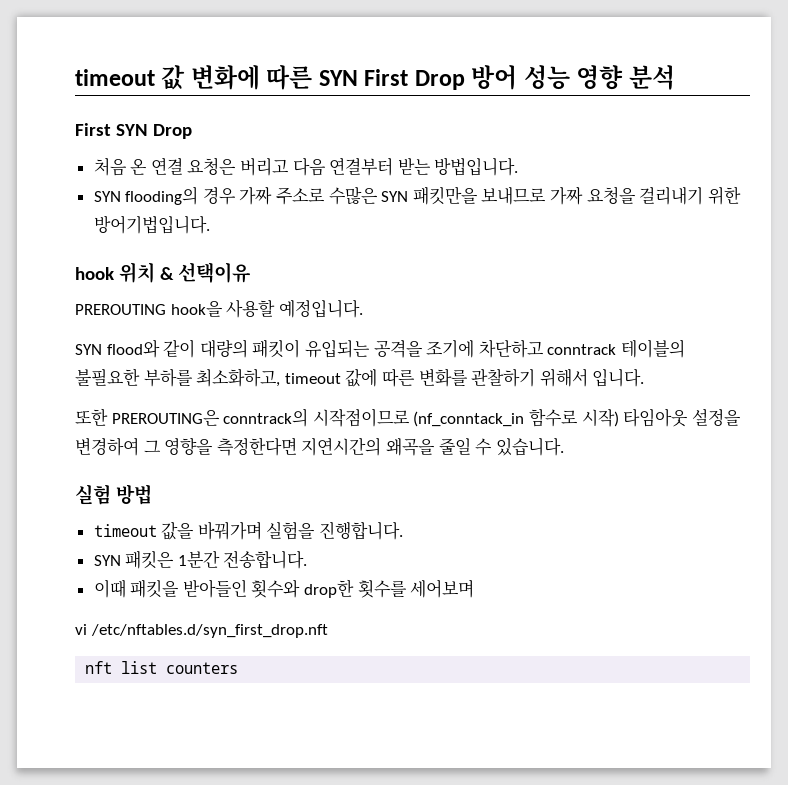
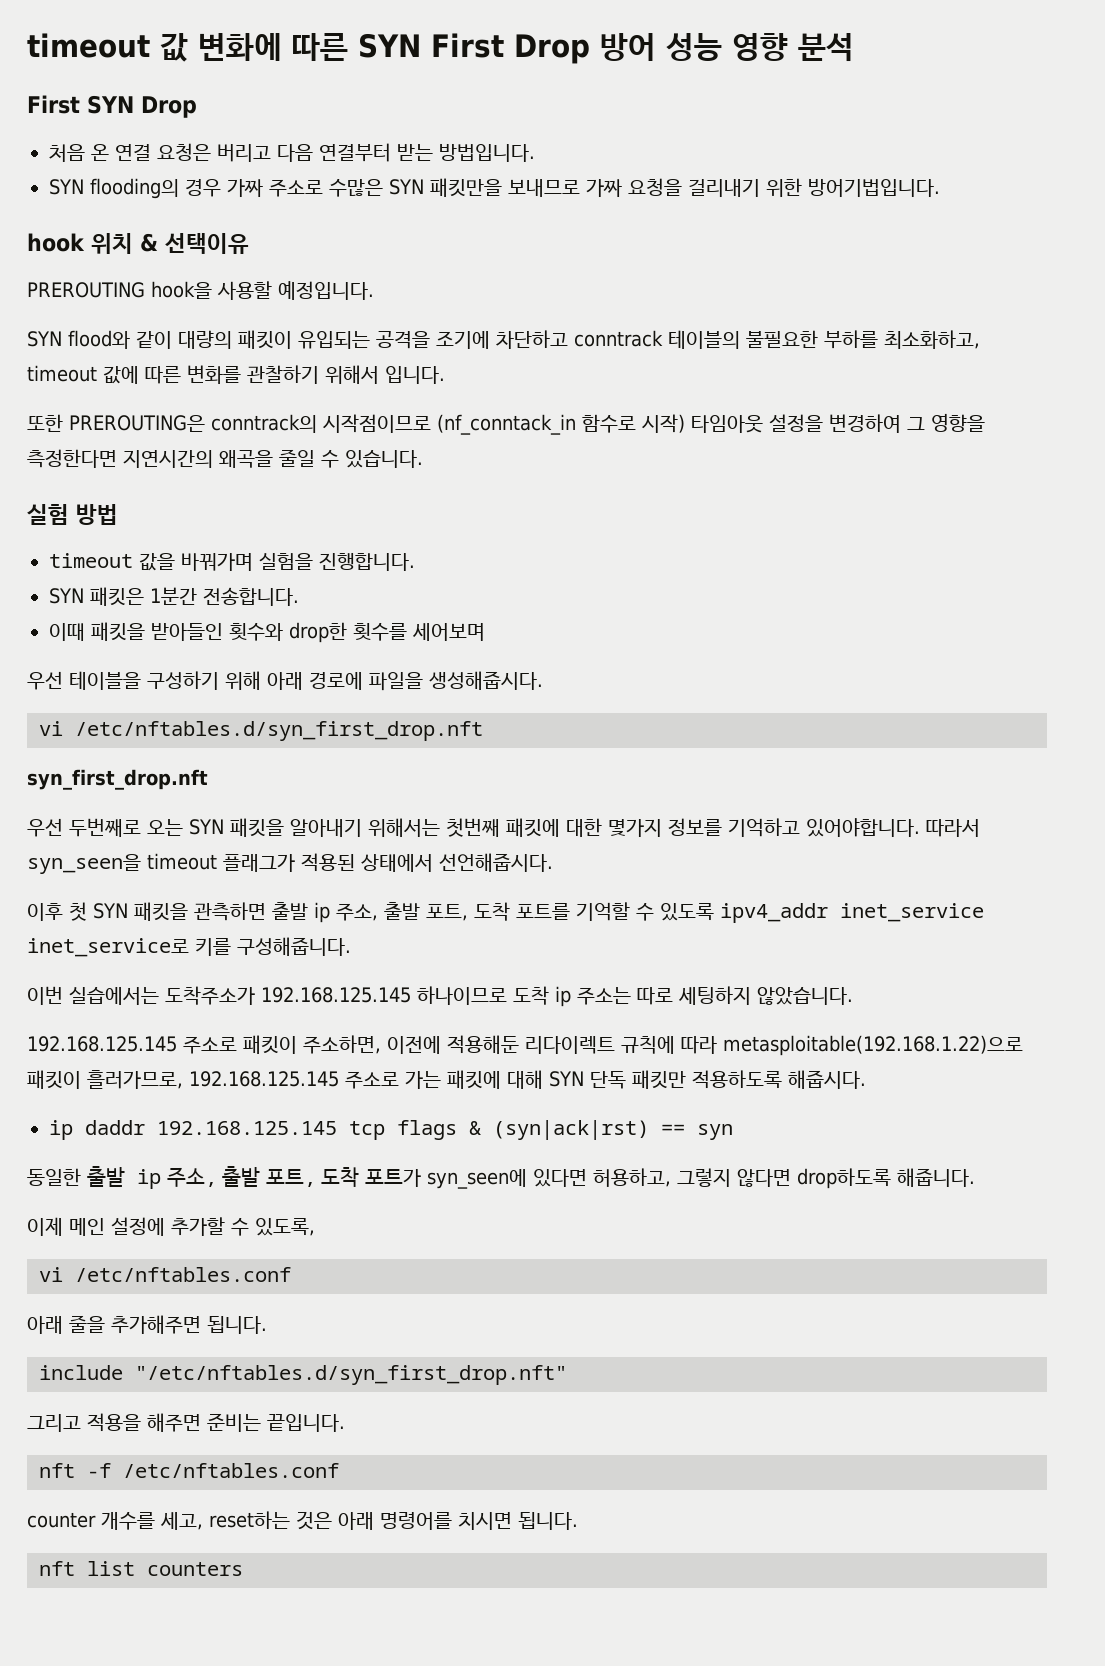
+ 우선 테이블을 구성하기 위해 아래 경로에 파일을 생성해줍시다.
  vi /etc/nftables.d/syn_first_drop.nft
+ syn_first_drop.nft
+ 우선 두번째로 오는 SYN 패킷을 알아내기 위해서는 첫번째 패킷에 대한 몇가지 정보를 기억하고 있어야합니다. 따라서 syn_seen을 timeout 플래그가 적용된 상태에서 선언해줍시다.
+ 이후 첫 SYN 패킷을 관측하면 출발 ip 주소, 출발 포트, 도착 포트를 기억할 수 있도록 ipv4_addr inet_service inet_service로 키를 구성해줍니다.
+ 이번 실습에서는 도착주소가 192.168.125.145 하나이므로 도착 ip 주소는 따로 세팅하지 않았습니다.
+ 192.168.125.145 주소로 패킷이 주소하면, 이전에 적용해둔 리다이렉트 규칙에 따라 metasploitable(192.168.1.22)으로 패킷이 흘러가므로, 192.168.125.145 주소로 가는 패킷에 대해 SYN 단독 패킷만 적용하도록 해줍시다.
+ ip daddr 192.168.125.145 tcp flags & (syn|ack|rst) == syn
+ 동일한 출발 ip 주소, 출발 포트, 도착 포트가 syn_seen에 있다면 허용하고, 그렇지 않다면 drop하도록 해줍니다.
+ 이제 메인 설정에 추가할 수 있도록,
+ vi /etc/nftables.conf
+ 아래 줄을 추가해주면 됩니다.
+ include "/etc/nftables.d/syn_first_drop.nft"
+ 그리고 적용을 해주면 준비는 끝입니다.
+ nft -f /etc/nftables.conf
+ counter 개수를 세고, reset하는 것은 아래 명령어를 치시면 됩니다.

